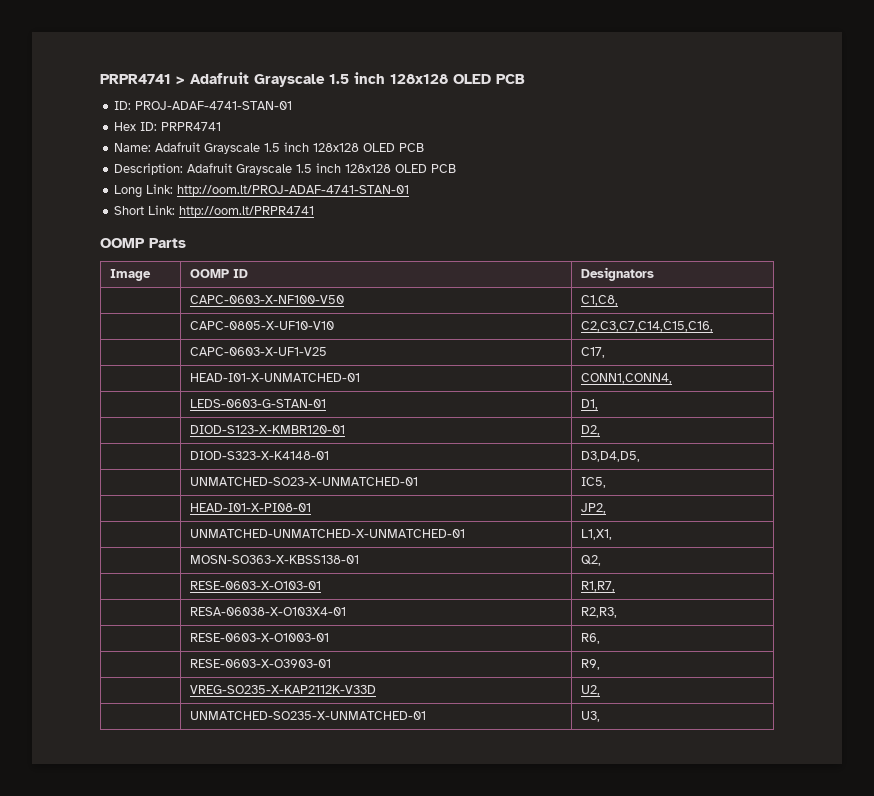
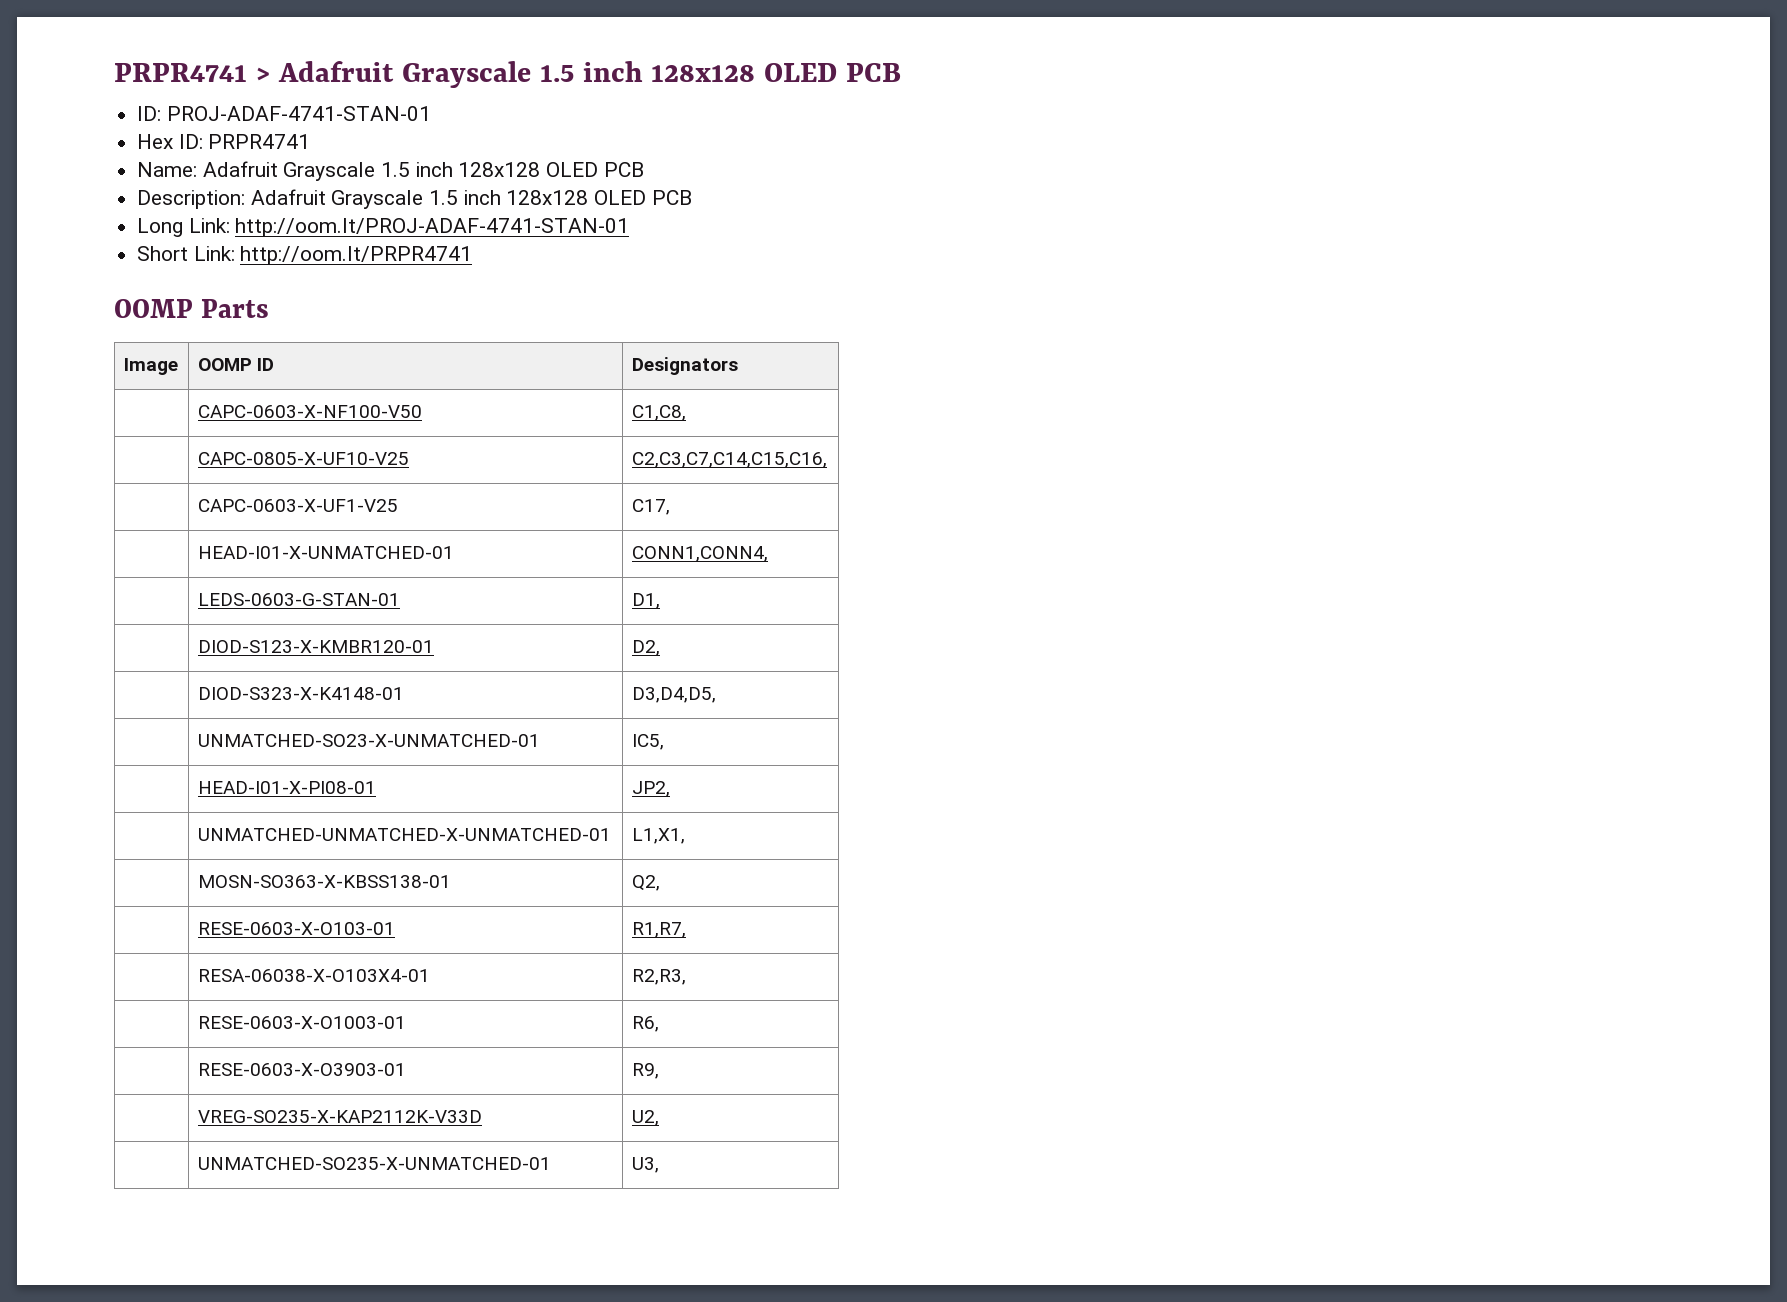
- | CAPC-0805-X-UF10-V10 | C2,C3,C7,C14,C15,C16,
+ | CAPC-0805-X-UF10-V25 | C2,C3,C7,C14,C15,C16,

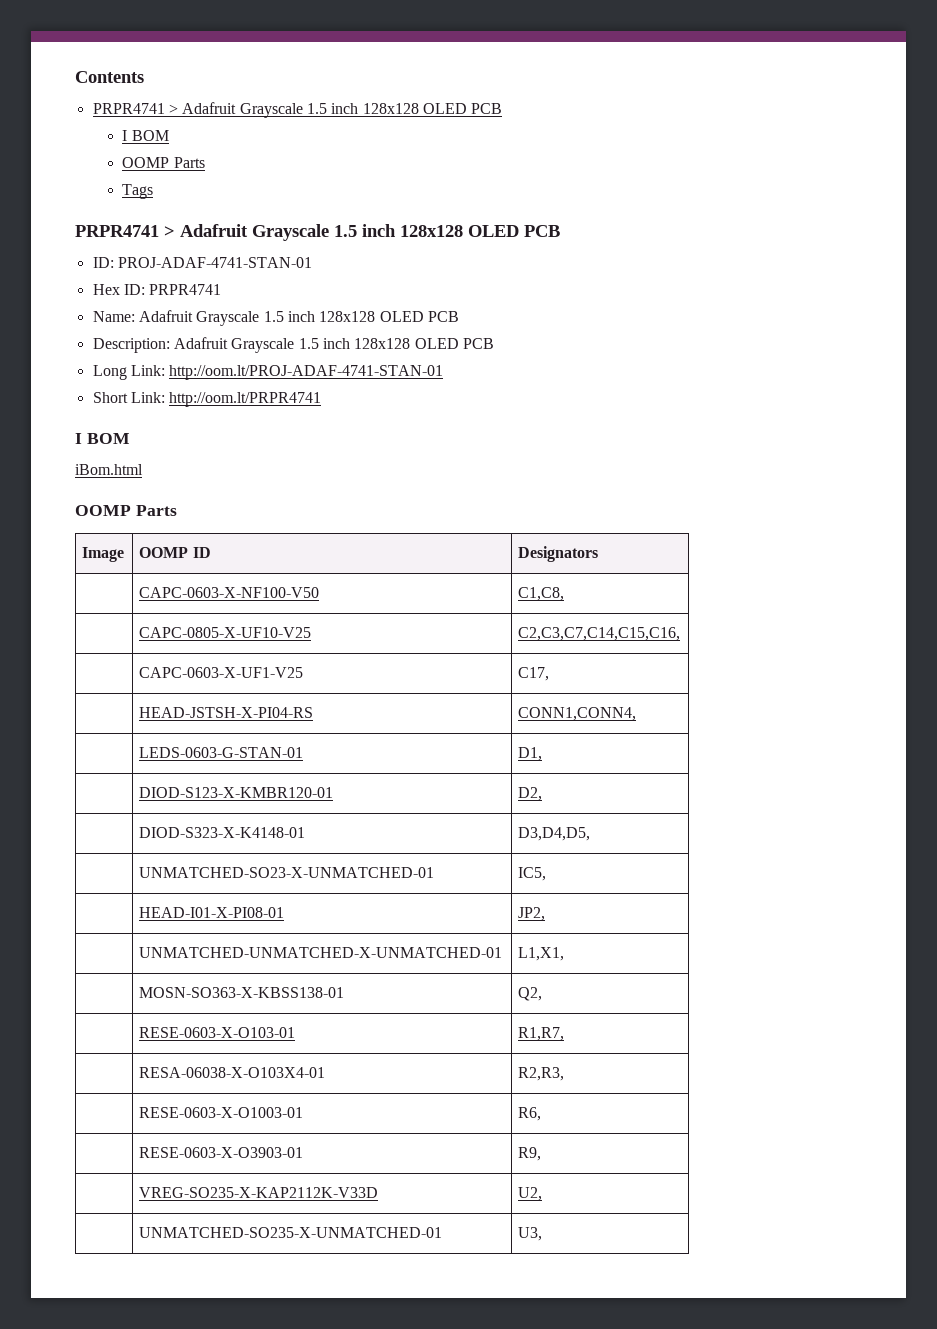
+ Contents
+ PRPR4741 > Adafruit Grayscale 1.5 inch 128x128 OLED PCB
+ I BOM
+ OOMP Parts
+ Tags
  Short Link: http://oom.lt/PRPR4741
+ I BOM
+ iBom.html
- | HEAD-I01-X-UNMATCHED-01 | CONN1,CONN4,
+ | HEAD-JSTSH-X-PI04-RS | CONN1,CONN4,

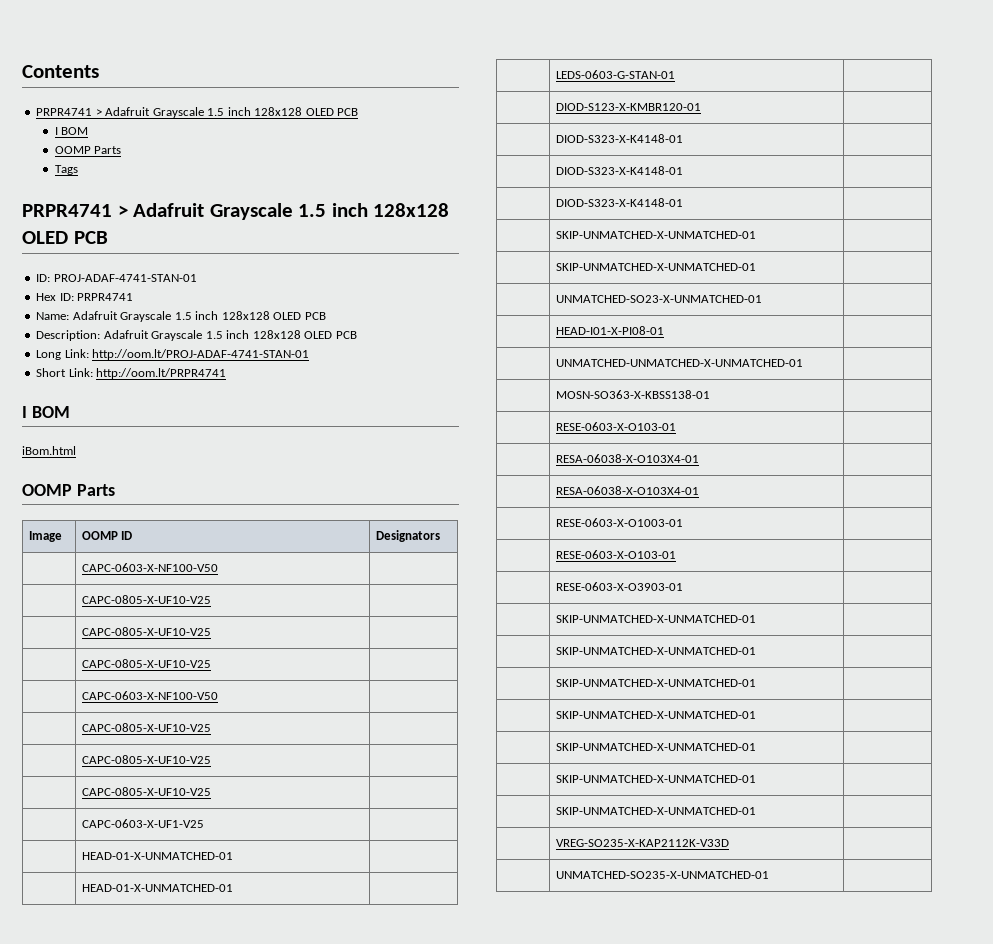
  Image | OOMP ID | Designators
- | CAPC-0603-X-NF100-V50 | C1,C8,
- | CAPC-0805-X-UF10-V25 | C2,C3,C7,C14,C15,C16,
- | CAPC-0603-X-UF1-V25 | C17,
- | HEAD-JSTSH-X-PI04-RS | CONN1,CONN4,
+ | CAPC-0603-X-NF100-V50 |
+ | CAPC-0805-X-UF10-V25 |
+ | CAPC-0805-X-UF10-V25 |
+ | CAPC-0805-X-UF10-V25 |
+ | CAPC-0603-X-NF100-V50 |
+ | CAPC-0805-X-UF10-V25 |
+ | CAPC-0805-X-UF10-V25 |
+ | CAPC-0805-X-UF10-V25 |
+ | CAPC-0603-X-UF1-V25 |
+ | HEAD-01-X-UNMATCHED-01 |
+ | HEAD-01-X-UNMATCHED-01 |
- | LEDS-0603-G-STAN-01 | D1,
+ | LEDS-0603-G-STAN-01 |
- | DIOD-S123-X-KMBR120-01 | D2,
- | DIOD-S323-X-K4148-01 | D3,D4,D5,
+ | DIOD-S123-X-KMBR120-01 |
+ | DIOD-S323-X-K4148-01 |
+ | DIOD-S323-X-K4148-01 |
+ | DIOD-S323-X-K4148-01 |
+ | SKIP-UNMATCHED-X-UNMATCHED-01 |
+ | SKIP-UNMATCHED-X-UNMATCHED-01 |
- | UNMATCHED-SO23-X-UNMATCHED-01 | IC5,
+ | UNMATCHED-SO23-X-UNMATCHED-01 |
- | HEAD-I01-X-PI08-01 | JP2,
+ | HEAD-I01-X-PI08-01 |
- | UNMATCHED-UNMATCHED-X-UNMATCHED-01 | L1,X1,
+ | UNMATCHED-UNMATCHED-X-UNMATCHED-01 |
- | MOSN-SO363-X-KBSS138-01 | Q2,
- | RESE-0603-X-O103-01 | R1,R7,
- | RESA-06038-X-O103X4-01 | R2,R3,
+ | MOSN-SO363-X-KBSS138-01 |
+ | RESE-0603-X-O103-01 |
+ | RESA-06038-X-O103X4-01 |
+ | RESA-06038-X-O103X4-01 |
- | RESE-0603-X-O1003-01 | R6,
+ | RESE-0603-X-O1003-01 |
+ | RESE-0603-X-O103-01 |
- | RESE-0603-X-O3903-01 | R9,
+ | RESE-0603-X-O3903-01 |
+ | SKIP-UNMATCHED-X-UNMATCHED-01 |
+ | SKIP-UNMATCHED-X-UNMATCHED-01 |
+ | SKIP-UNMATCHED-X-UNMATCHED-01 |
+ | SKIP-UNMATCHED-X-UNMATCHED-01 |
+ | SKIP-UNMATCHED-X-UNMATCHED-01 |
+ | SKIP-UNMATCHED-X-UNMATCHED-01 |
+ | SKIP-UNMATCHED-X-UNMATCHED-01 |
- | VREG-SO235-X-KAP2112K-V33D | U2,
+ | VREG-SO235-X-KAP2112K-V33D |
- | UNMATCHED-SO235-X-UNMATCHED-01 | U3,
+ | UNMATCHED-SO235-X-UNMATCHED-01 |

